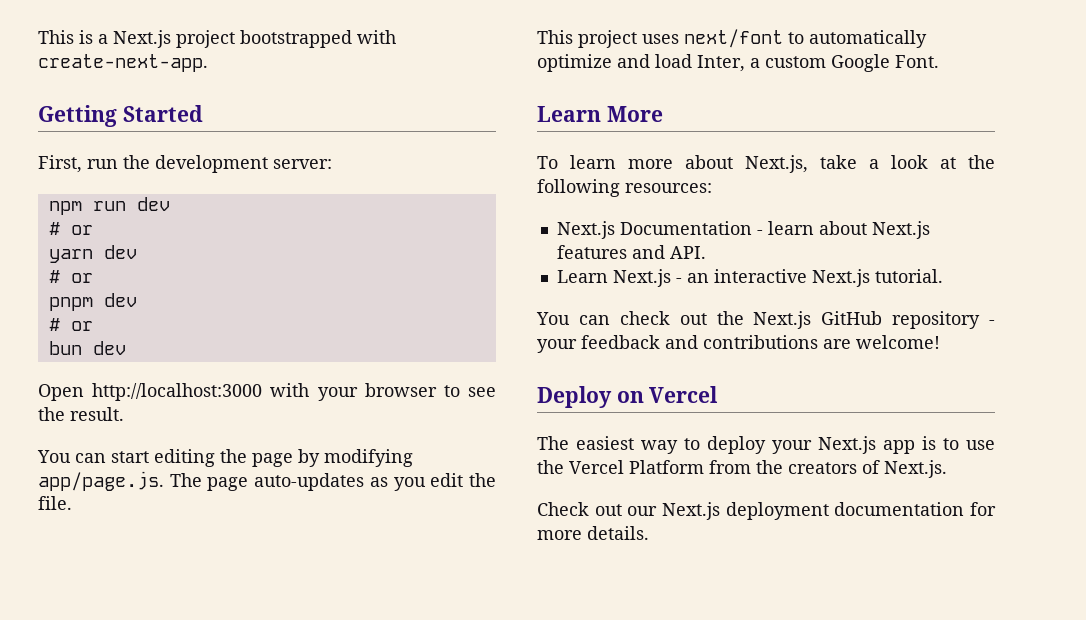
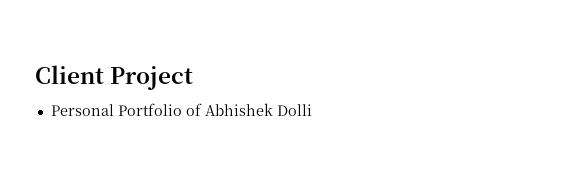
- This is a Next.js project bootstrapped with create-next-app.
- Getting Started
- First, run the development server:
- npm run dev
- # or
- yarn dev
- # or
- pnpm dev
- # or
- bun dev
- Open http://localhost:3000 with your browser to see the result.
- You can start editing the page by modifying app/page.js. The page auto-updates as you edit the file.
- This project uses next/font to automatically optimize and load Inter, a custom Google Font.
- Learn More
- To learn more about Next.js, take a look at the following resources:
- Next.js Documentation - learn about Next.js features and API.
- Learn Next.js - an interactive Next.js tutorial.
- You can check out the Next.js GitHub repository - your feedback and contributions are welcome!
- Deploy on Vercel
- The easiest way to deploy your Next.js app is to use the Vercel Platform from the creators of Next.js.
- Check out our Next.js deployment documentation for more details.
+ Client Project
+ Personal Portfolio of Abhishek Dolli

